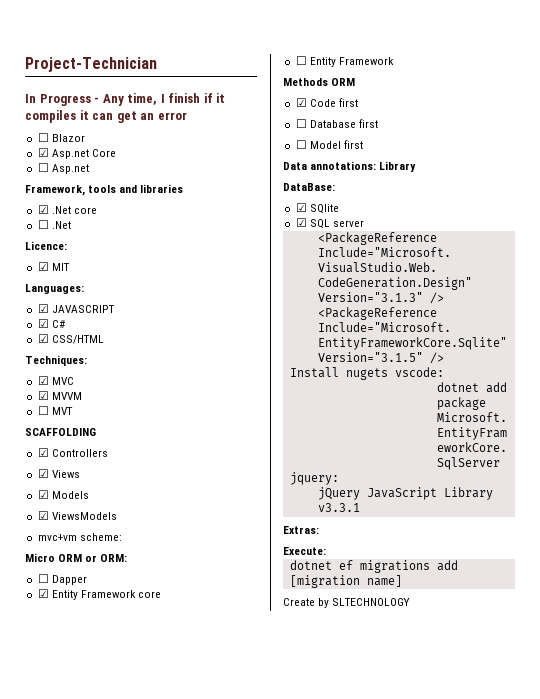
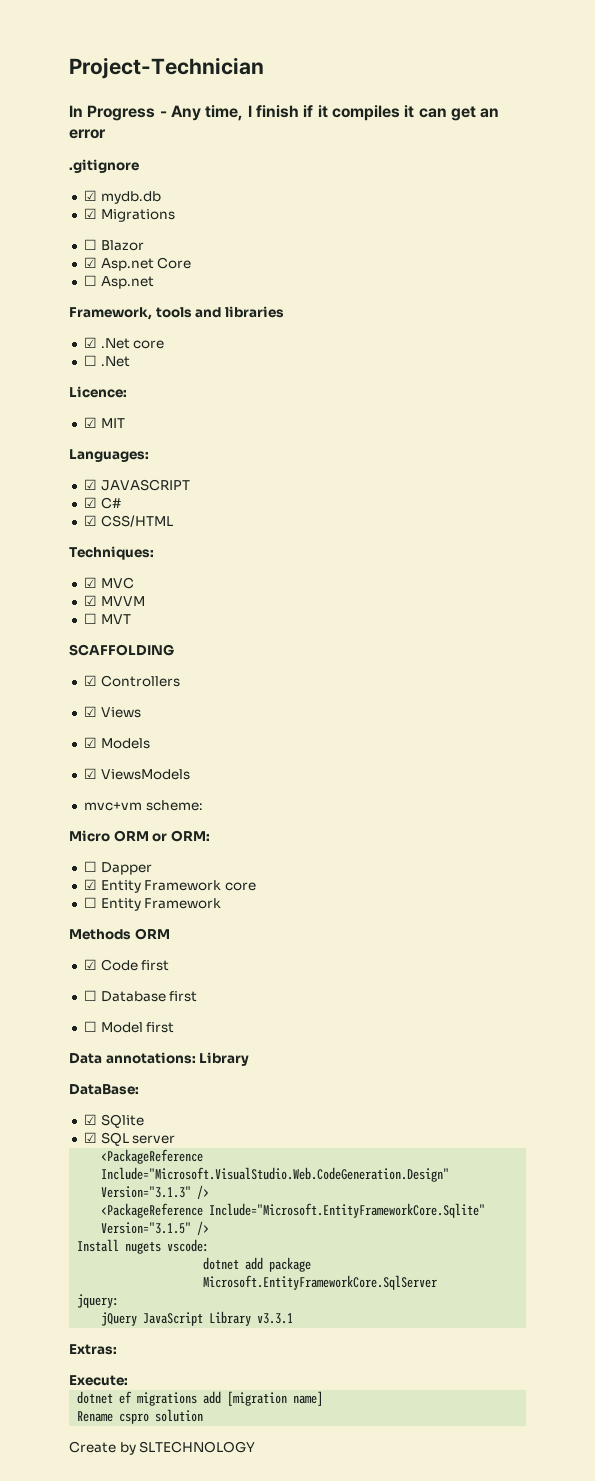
+ .gitignore
+ ☑ mydb.db
+ ☑ Migrations
+ Rename cspro solution

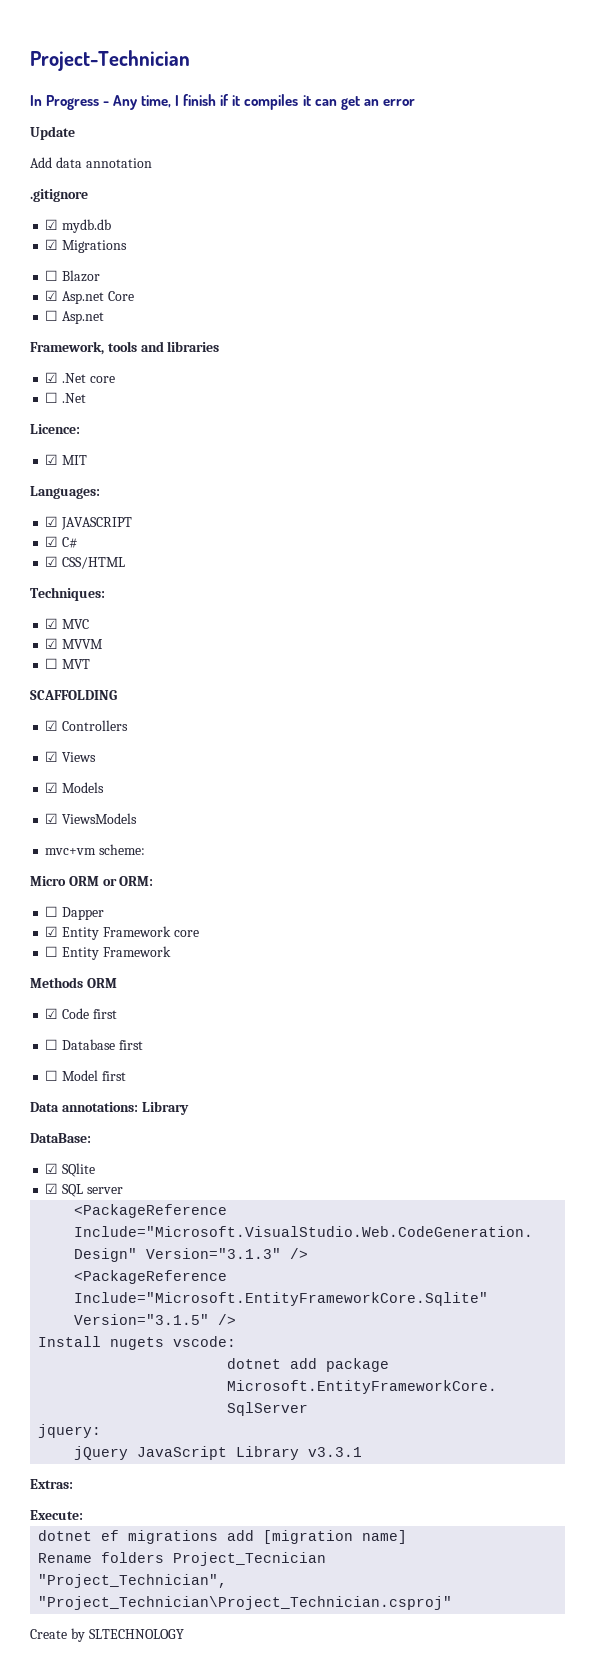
+ Update
+ Add data annotation
- Rename cspro solution
+ Rename folders Project_Tecnician
+ "Project_Technician", "Project_Technician\Project_Technician.csproj"

